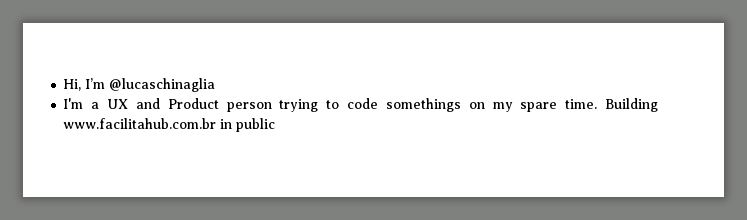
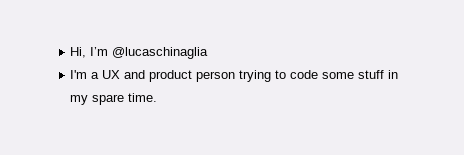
- I'm a UX and Product person trying to code somethings on my spare time. Building www.facilitahub.com.br in public
+ I'm a UX and product person trying to code some stuff in my spare time.

